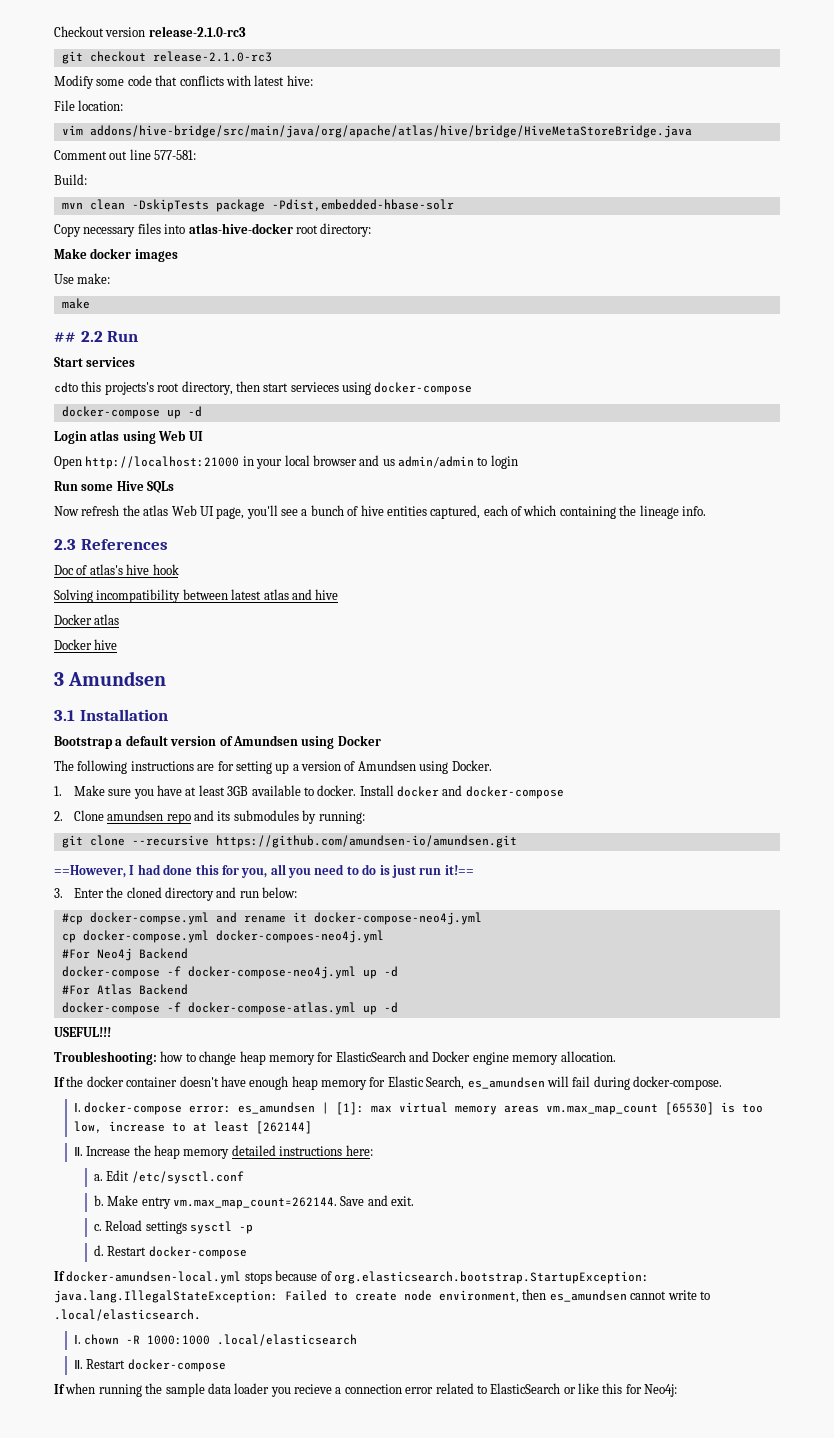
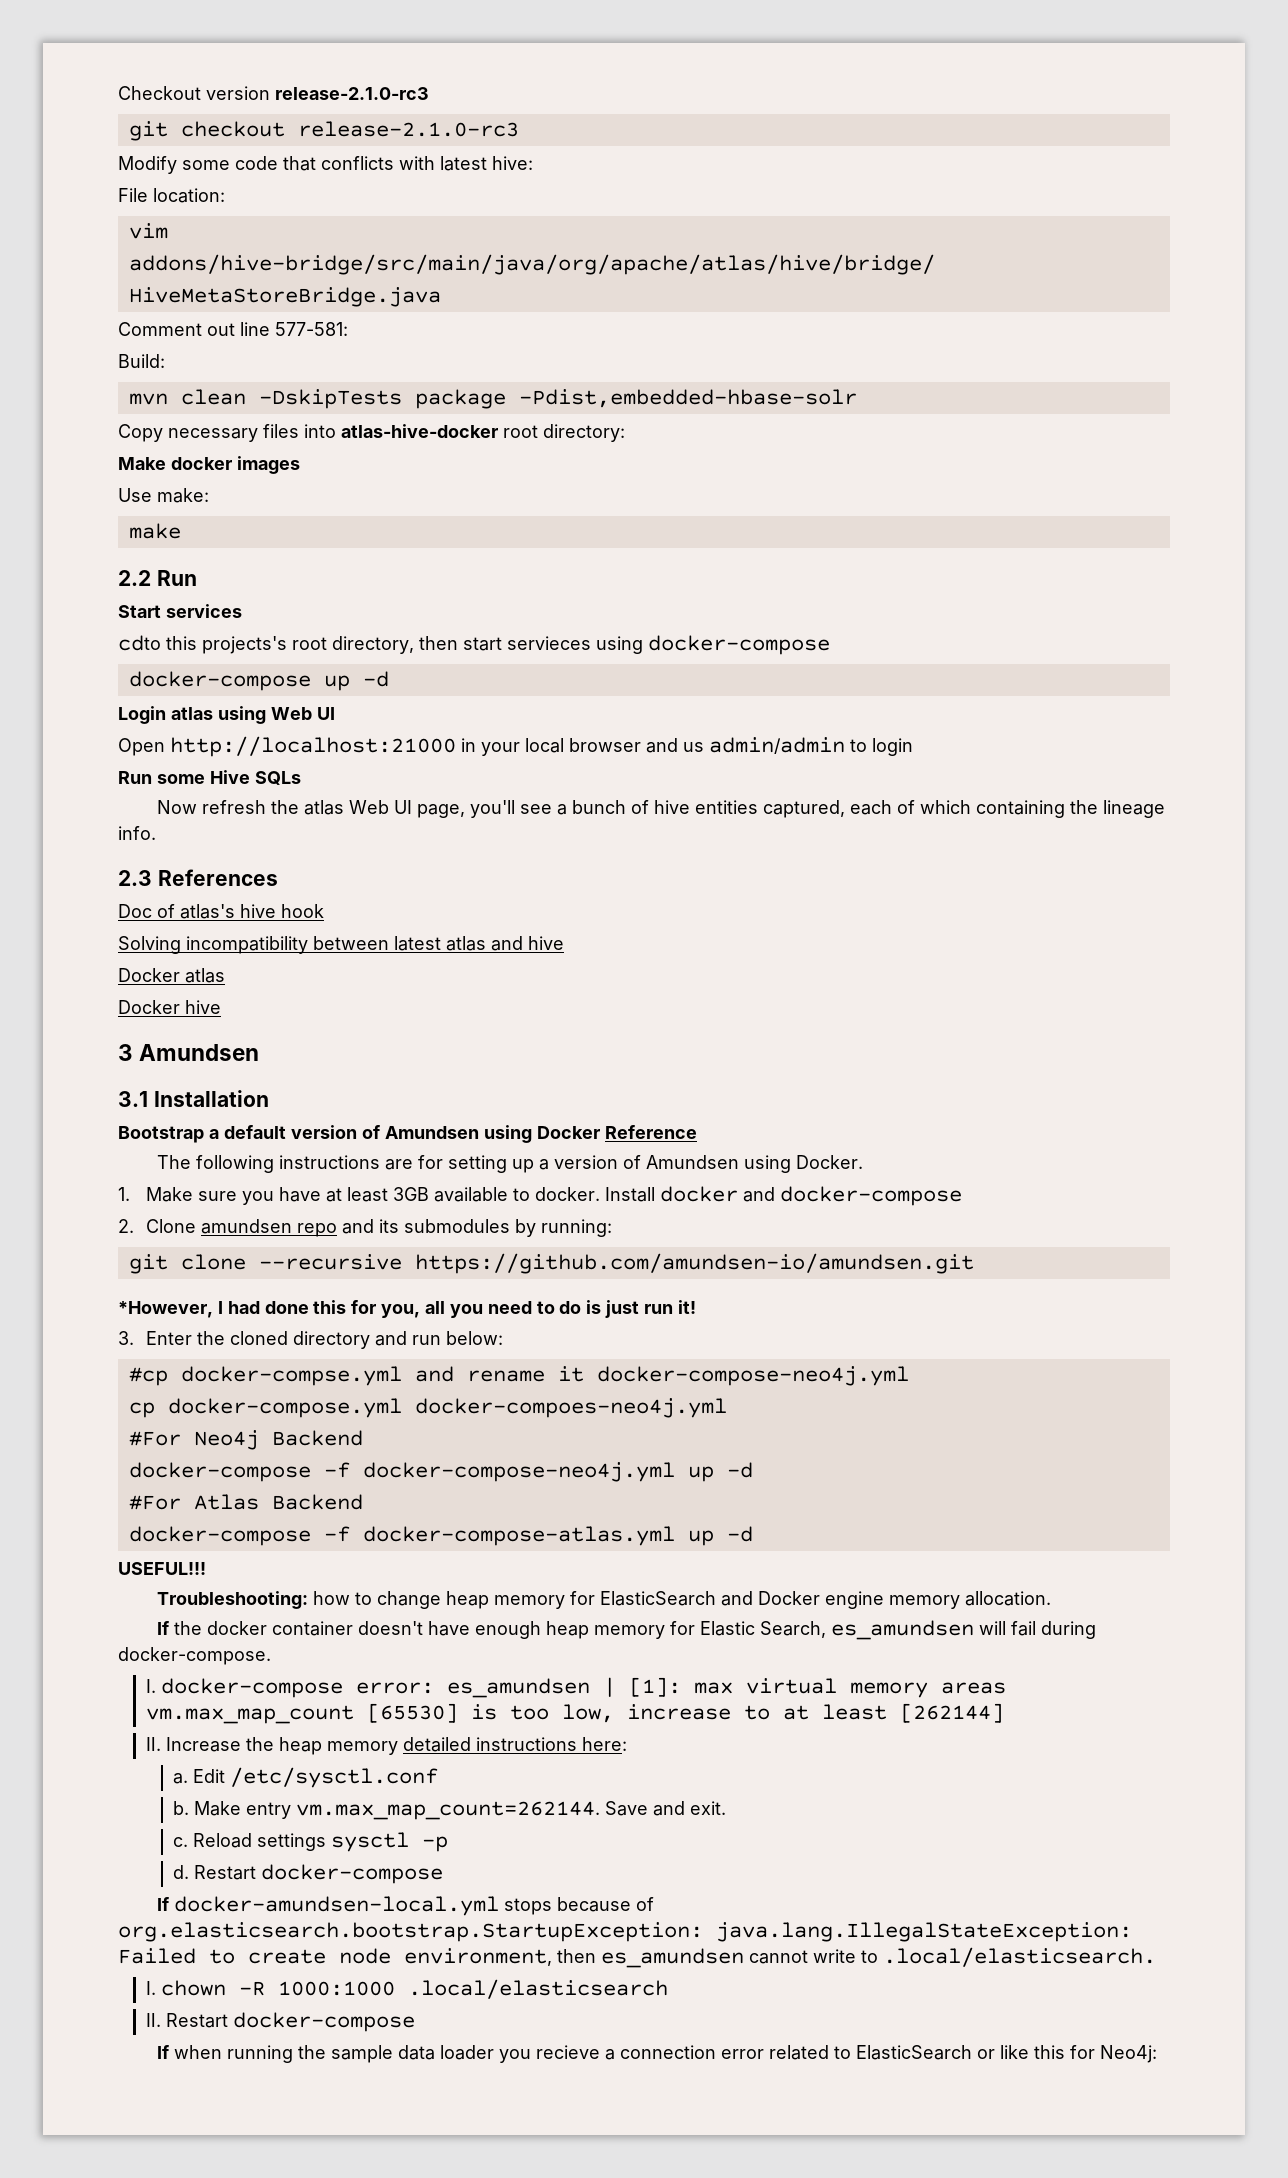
- ## 2.2 Run
+ 2.2 Run
- Bootstrap a default version of Amundsen using Docker
+ Bootstrap a default version of Amundsen using Docker Reference
- ==However, I had done this for you, all you need to do is just run it!==
+ *However, I had done this for you, all you need to do is just run it!

